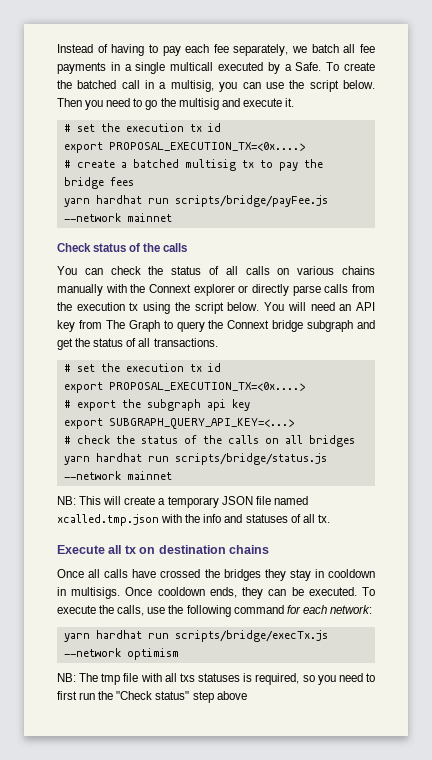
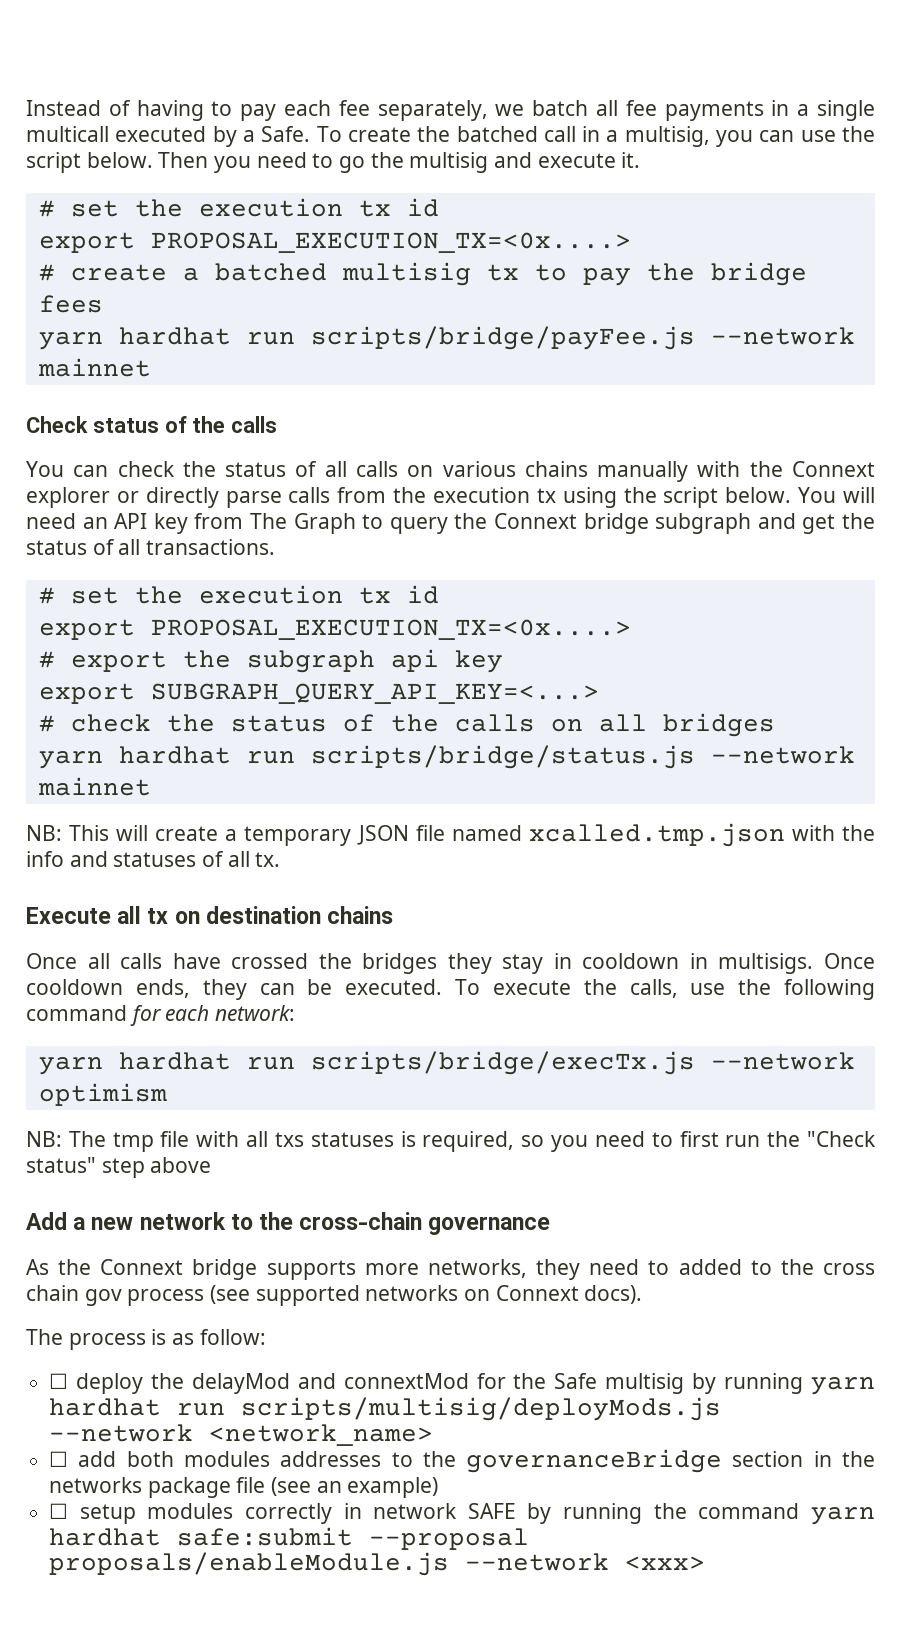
+ Add a new network to the cross-chain governance
+ As the Connext bridge supports more networks, they need to added to the cross chain gov process (see supported networks on Connext docs).
+ The process is as follow:
+ ☐ deploy the delayMod and connextMod for the Safe multisig by running yarn hardhat run scripts/multisig/deployMods.js --network <network_name>
+ ☐ add both modules addresses to the governanceBridge section in the networks package file (see an example)
+ ☐ setup modules correctly in network SAFE by running the command yarn hardhat safe:submit --proposal proposals/enableModule.js --network <xxx>

